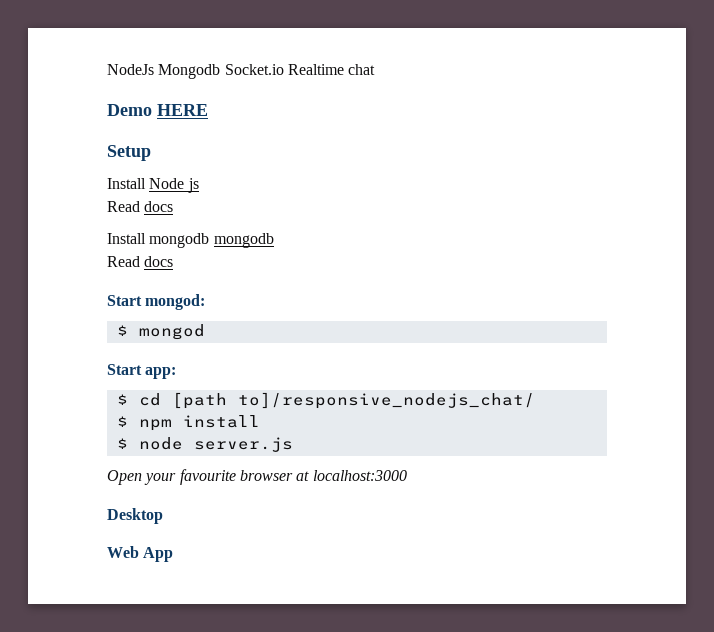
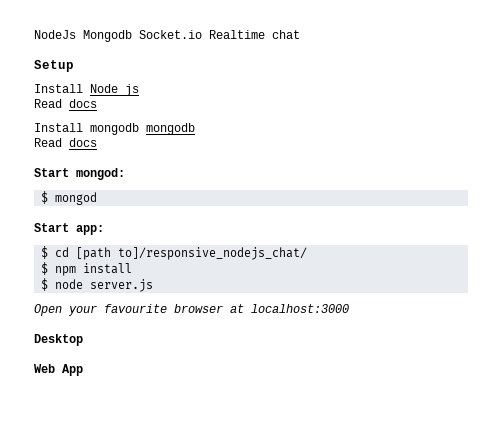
- Demo HERE

